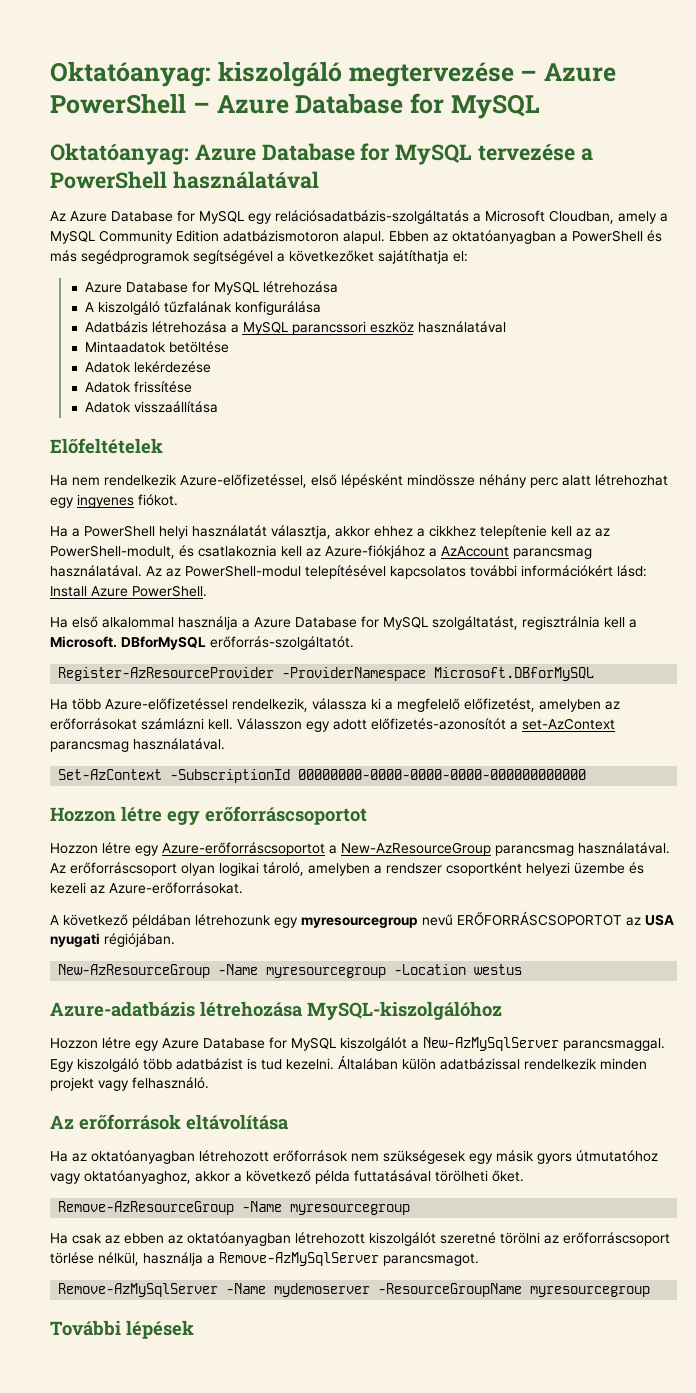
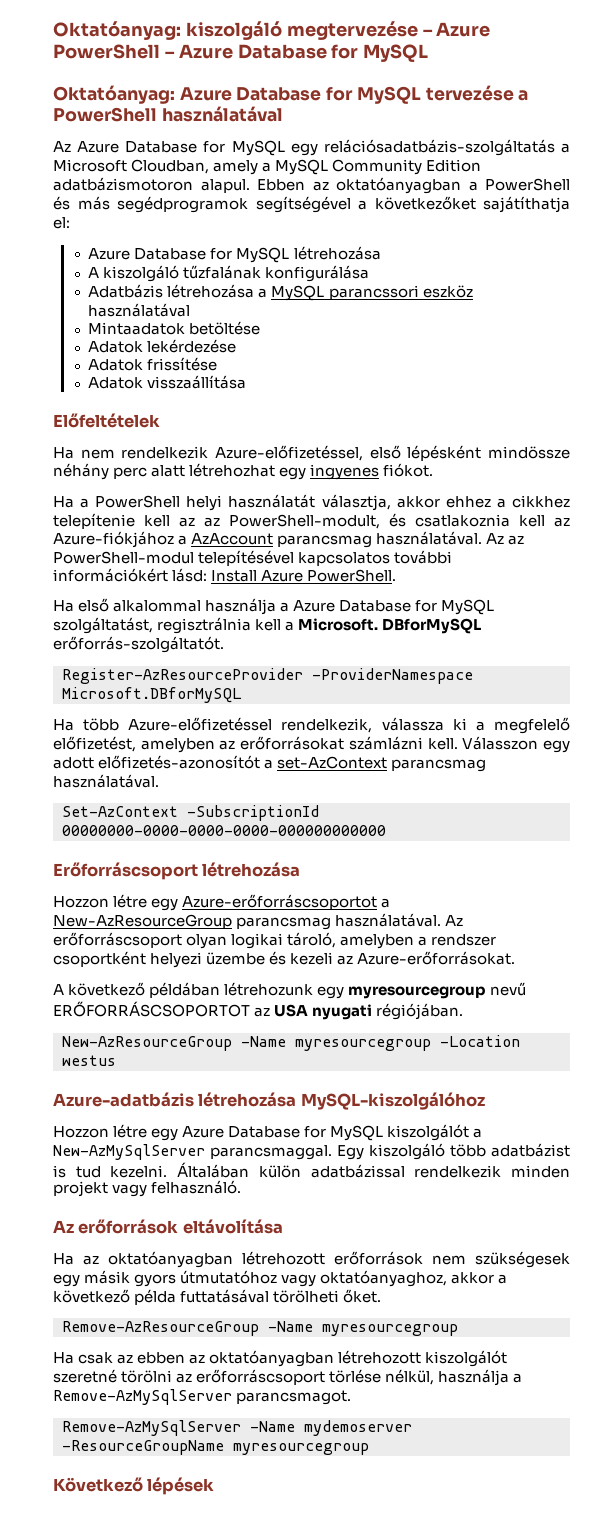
- Hozzon létre egy erőforráscsoportot
+ Erőforráscsoport létrehozása
- További lépések
+ Következő lépések

